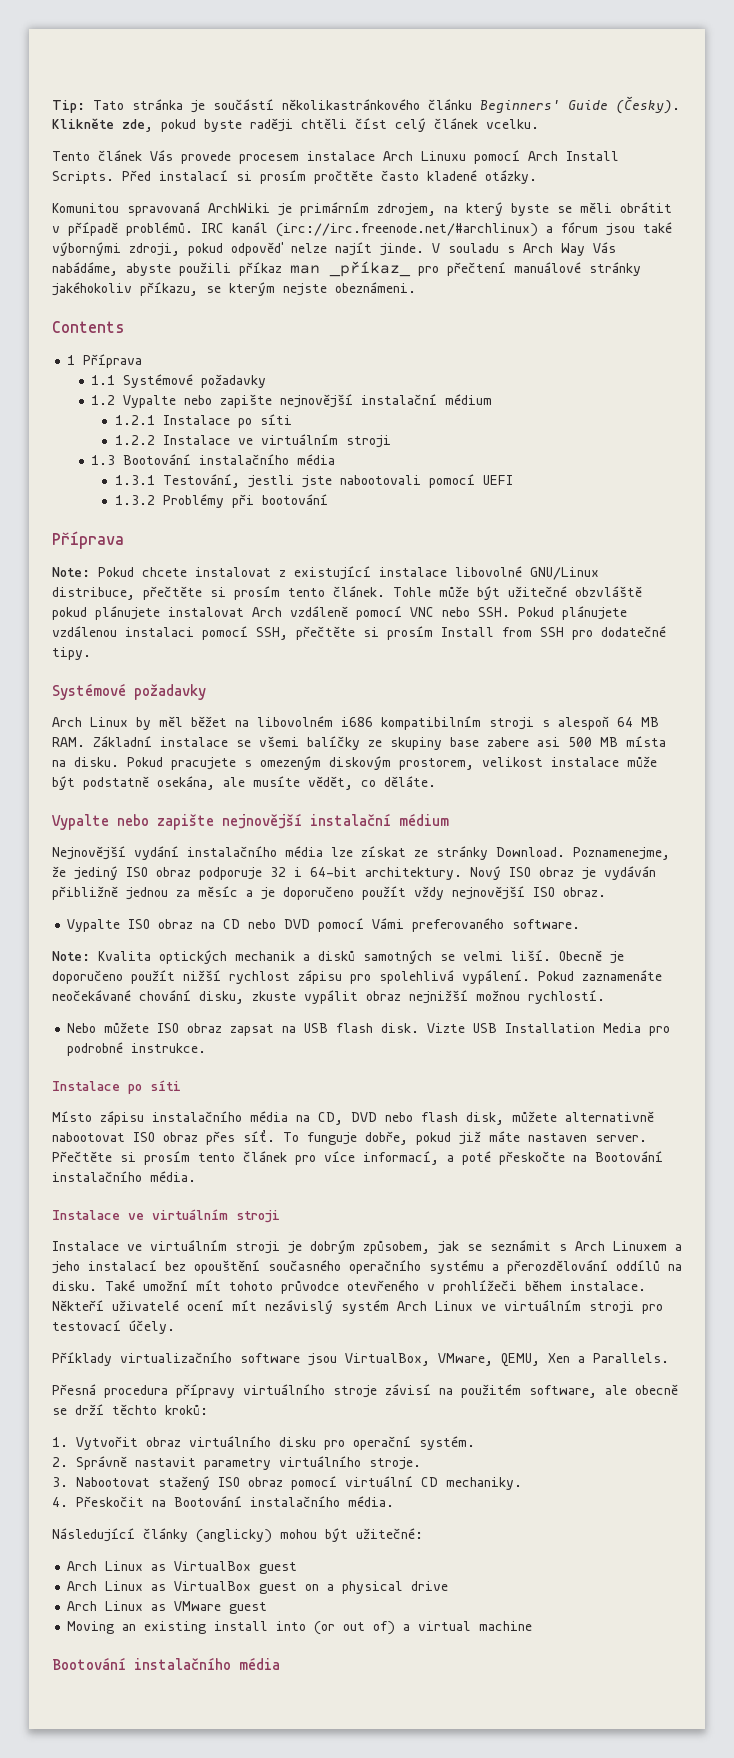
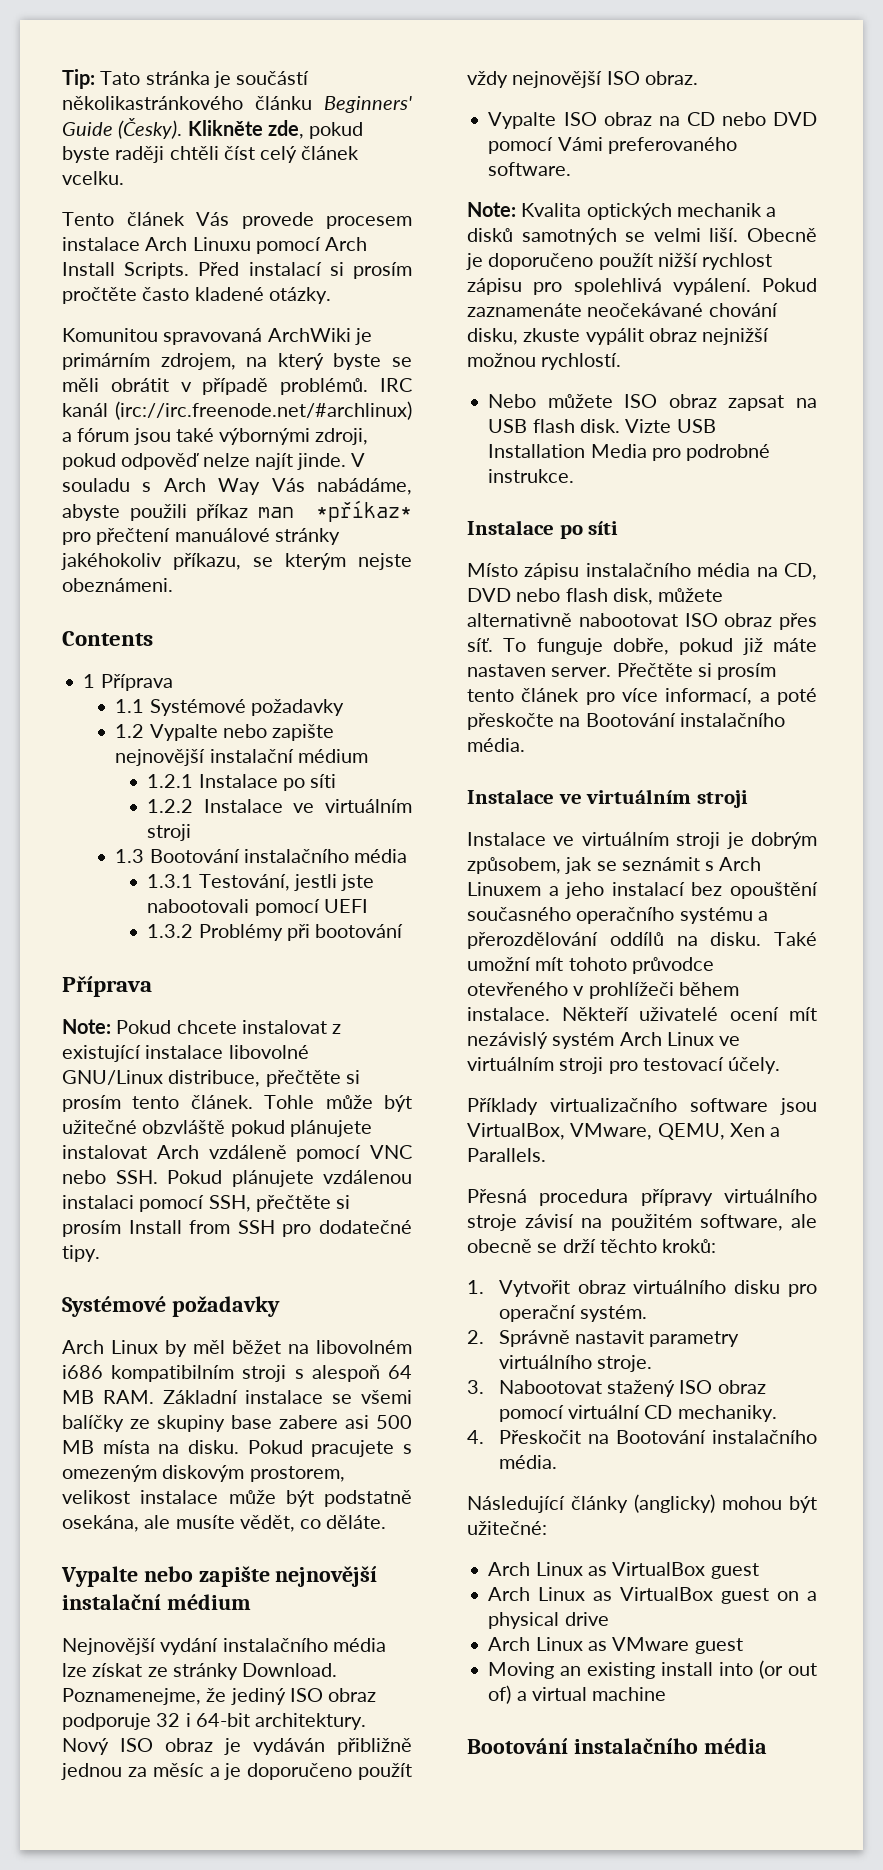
- V souladu s Arch Way Vás nabádáme, abyste použili příkaz man _příkaz_ pro přečtení manuálové stránky jakéhokoliv příkazu, se kterým nejste obeznámeni.
+ V souladu s Arch Way Vás nabádáme, abyste použili příkaz man *příkaz* pro přečtení manuálové stránky jakéhokoliv příkazu, se kterým nejste obeznámeni.

